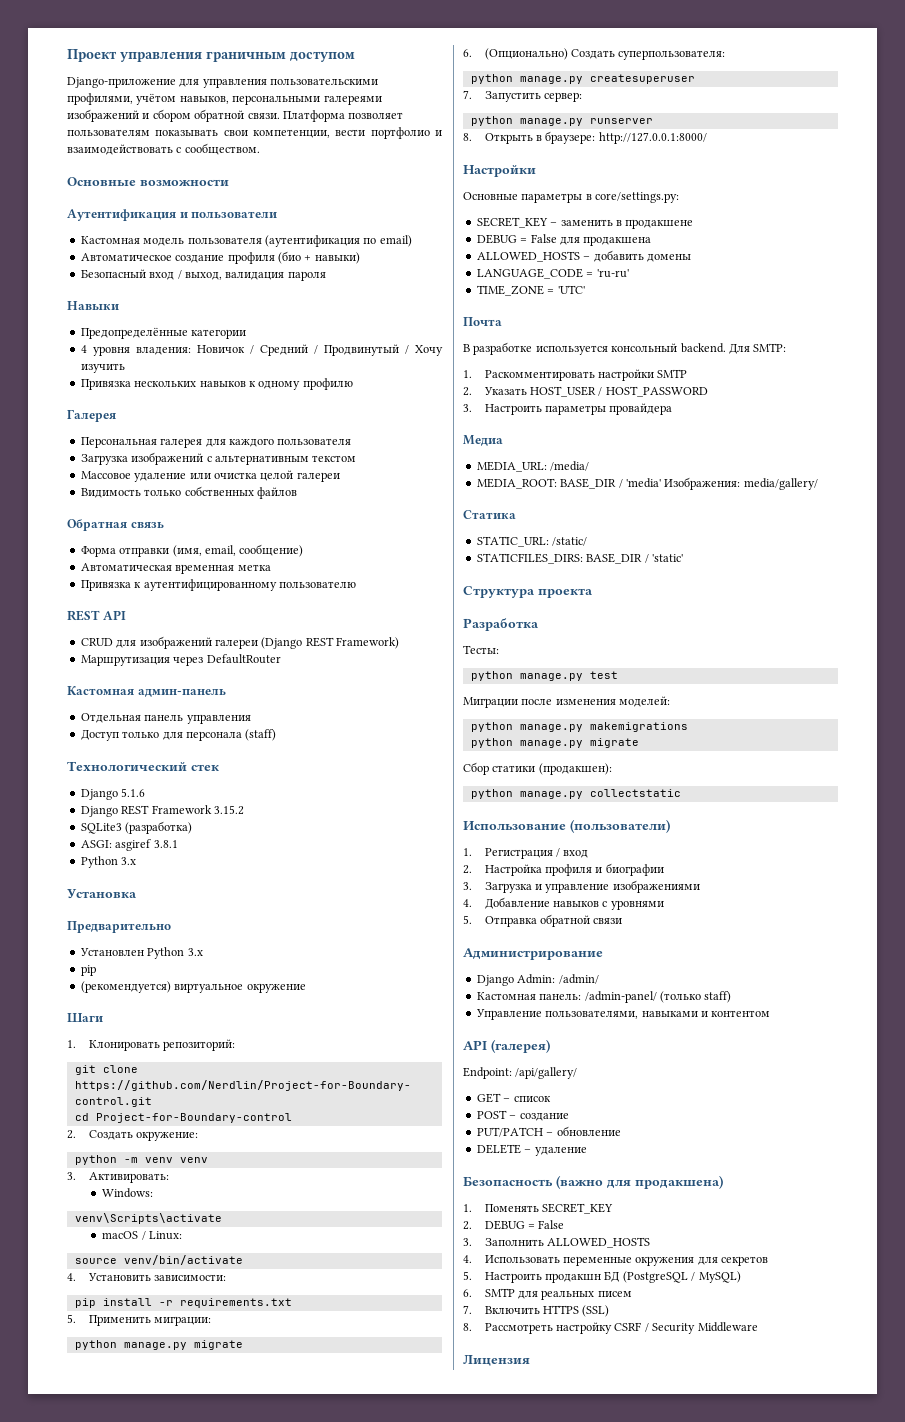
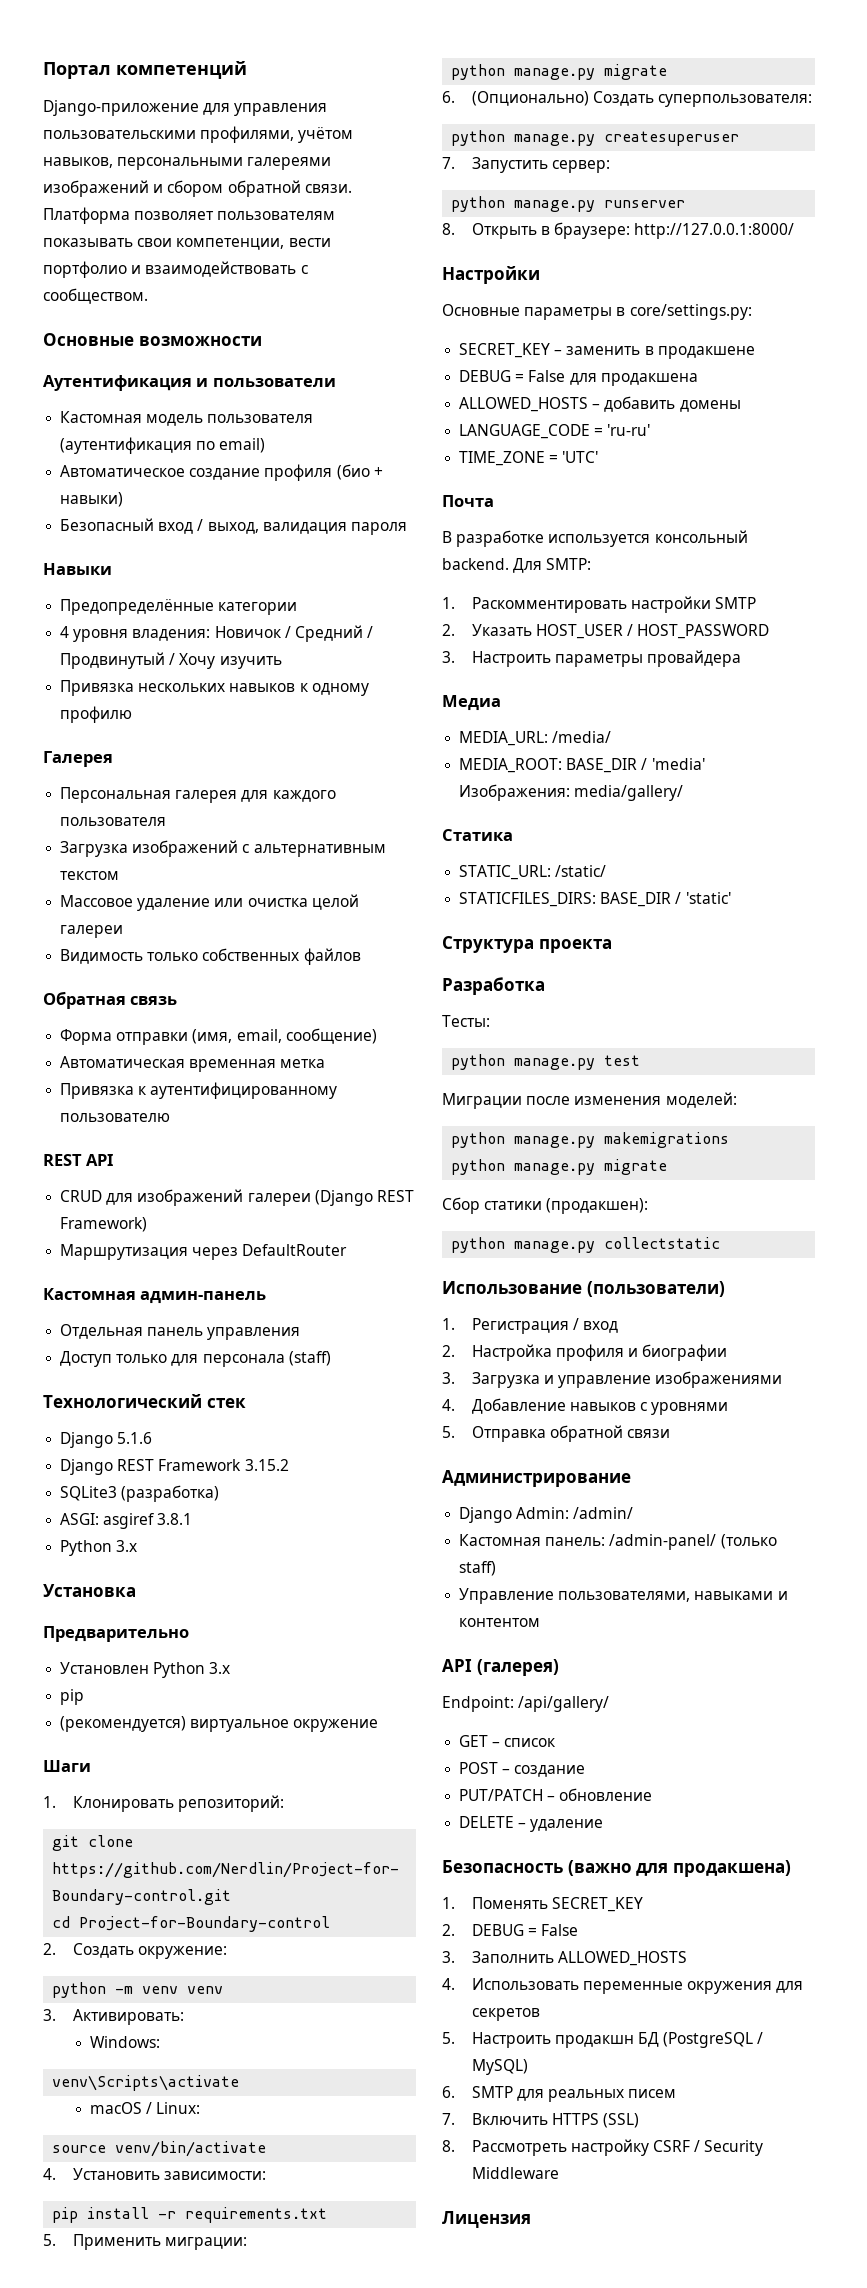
- Проект управления граничным доступом
+ Портал компетенций

